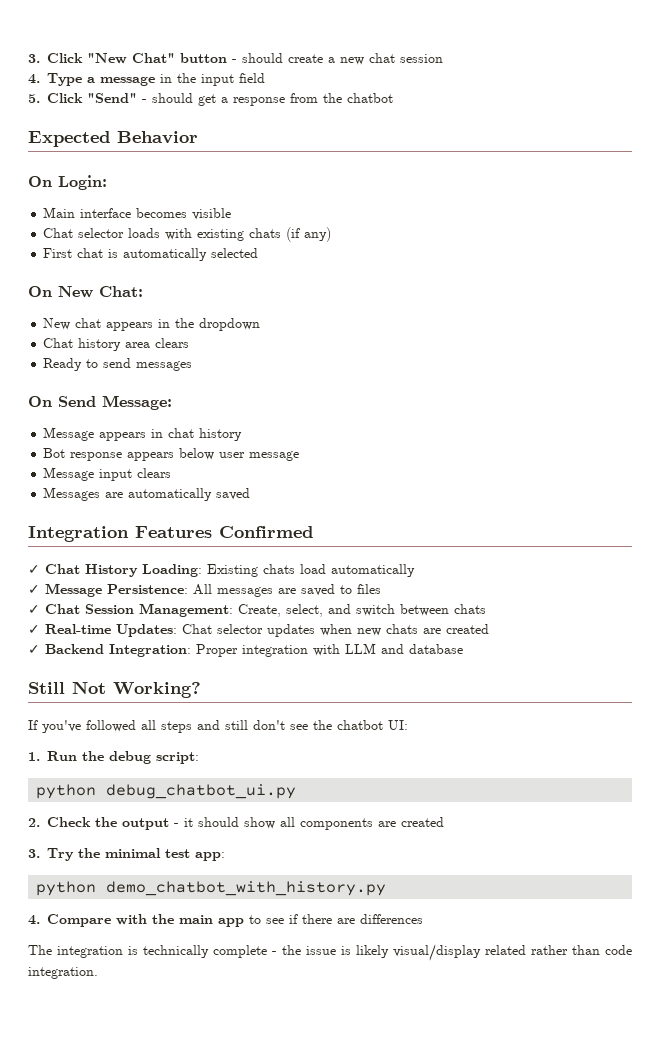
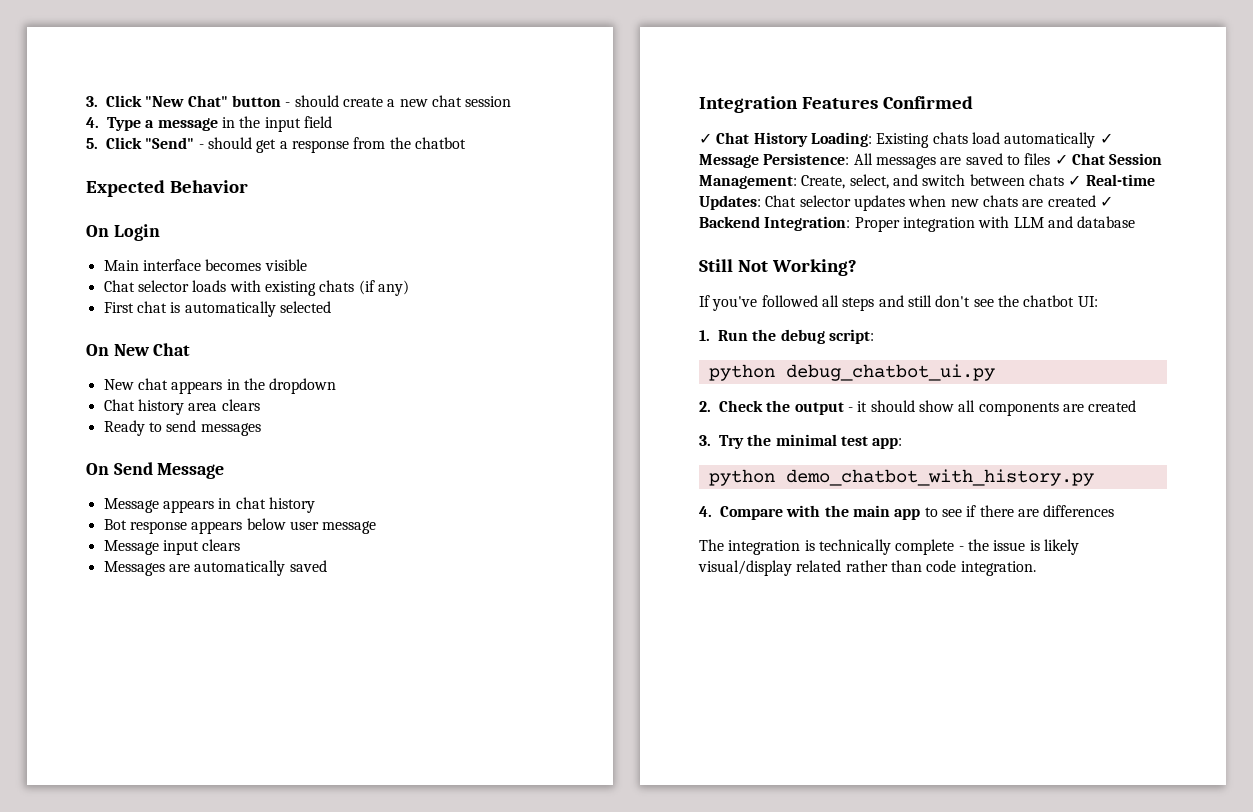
- On Login:
+ On Login
- On New Chat:
+ On New Chat
- On Send Message:
+ On Send Message
- ✓ Chat History Loading: Existing chats load automatically
- ✓ Message Persistence: All messages are saved to files
- ✓ Chat Session Management: Create, select, and switch between chats
- ✓ Real-time Updates: Chat selector updates when new chats are created
- ✓ Backend Integration: Proper integration with LLM and database
+ ✓ Chat History Loading: Existing chats load automatically ✓ Message Persistence: All messages are saved to files ✓ Chat Session Management: Create, select, and switch between chats ✓ Real-time Updates: Chat selector updates when new chats are created ✓ Backend Integration: Proper integration with LLM and database

